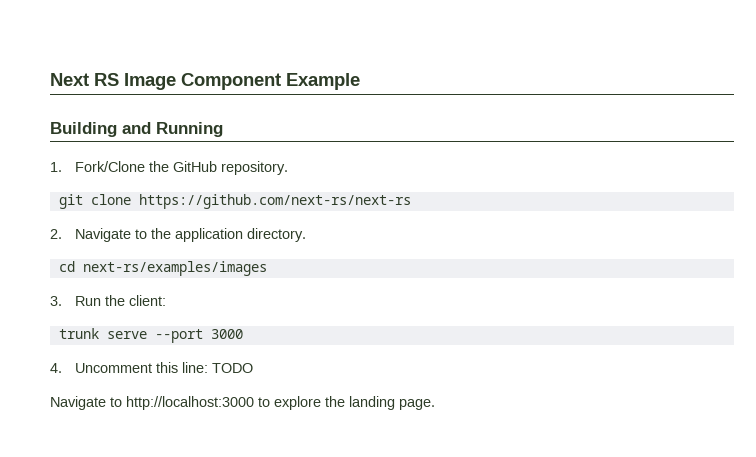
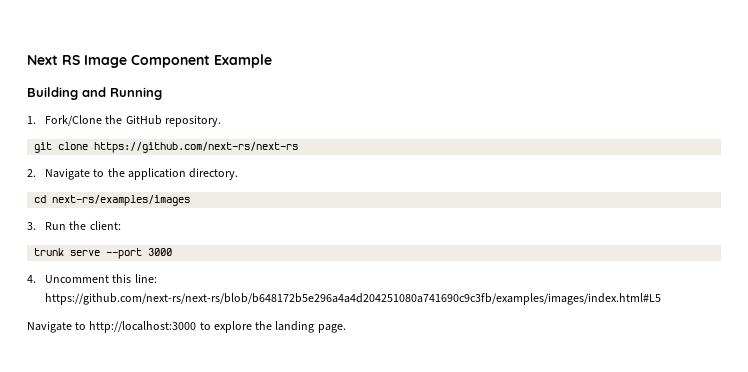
- 4. Uncomment this line: TODO
+ 4. Uncomment this line: https://github.com/next-rs/next-rs/blob/b648172b5e296a4a4d204251080a741690c9c3fb/examples/images/index.html#L5

